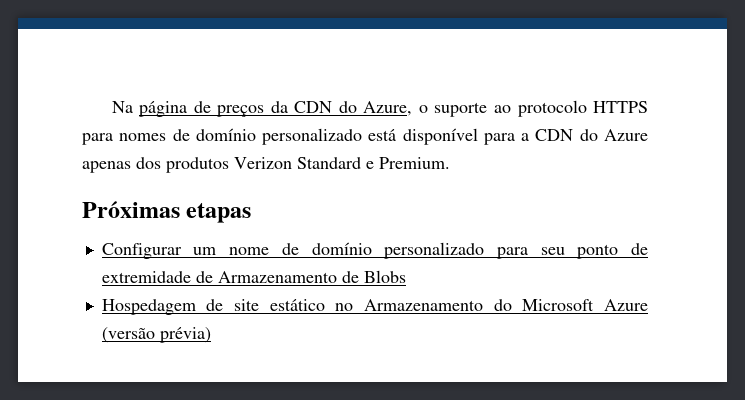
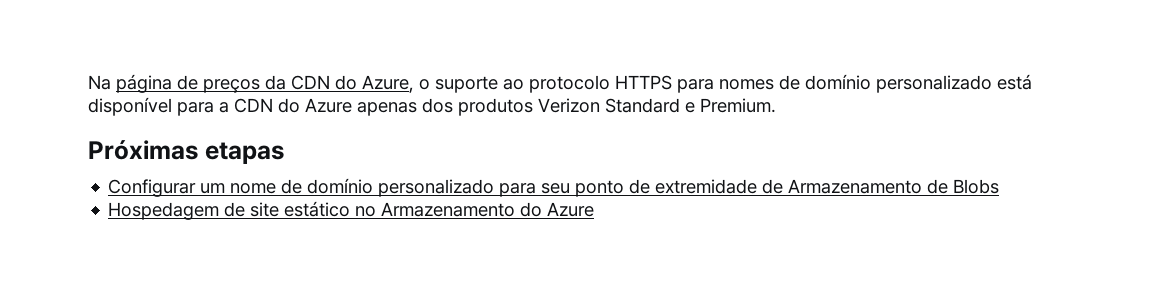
- Hospedagem de site estático no Armazenamento do Microsoft Azure (versão prévia)
+ Hospedagem de site estático no Armazenamento do Azure

